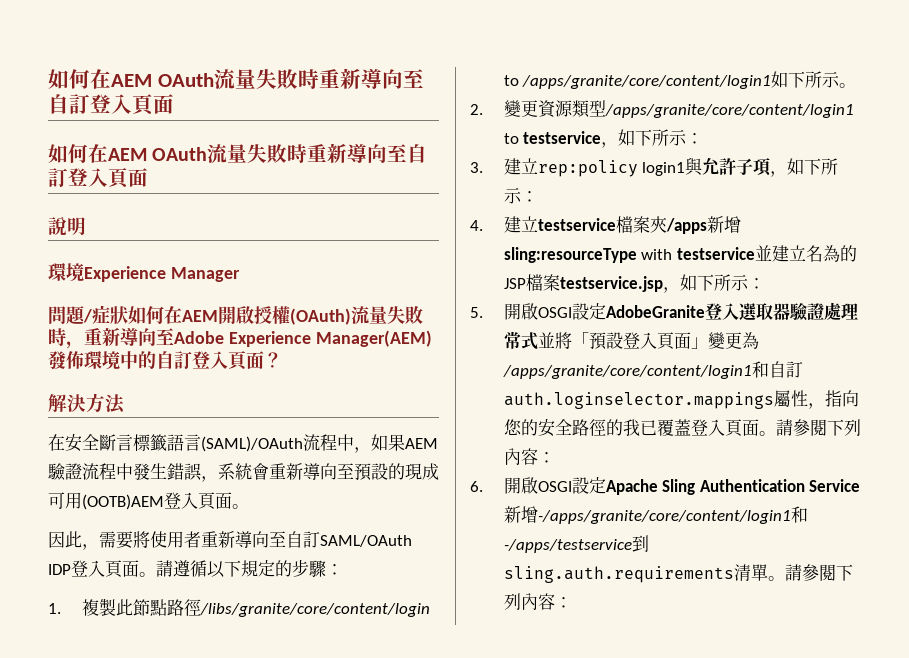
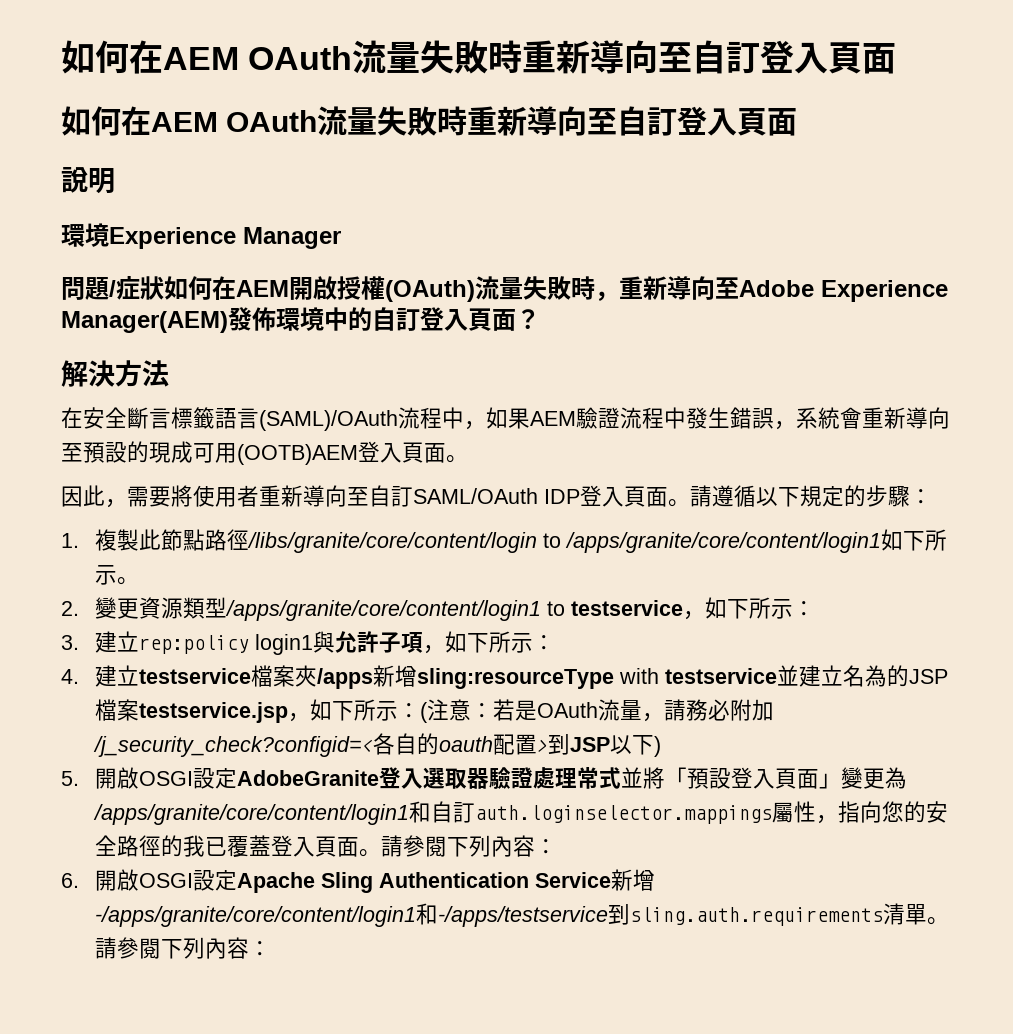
- 4.建立testservice檔案夾/apps新增sling:resourceType with testservice並建立名為的JSP檔案testservice.jsp，如下所示：
+ 4.建立testservice檔案夾/apps新增sling:resourceType with testservice並建立名為的JSP檔案testservice.jsp，如下所示：(注意：若是OAuth流量，請務必附加/j_security_check?configid=<各自的oauth配置>到JSP以下)

